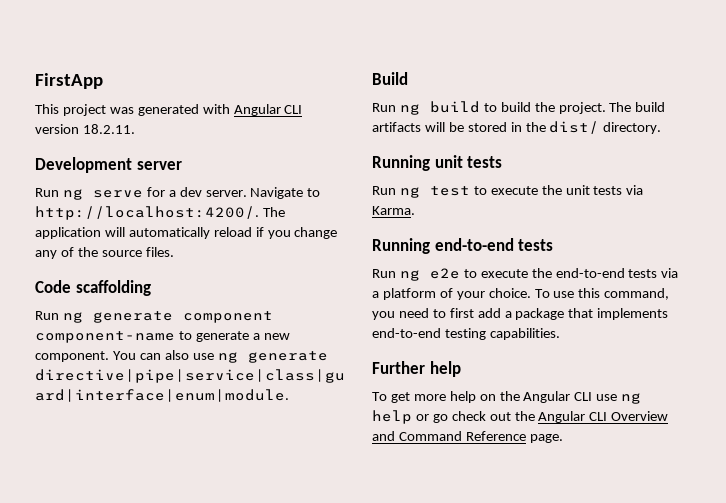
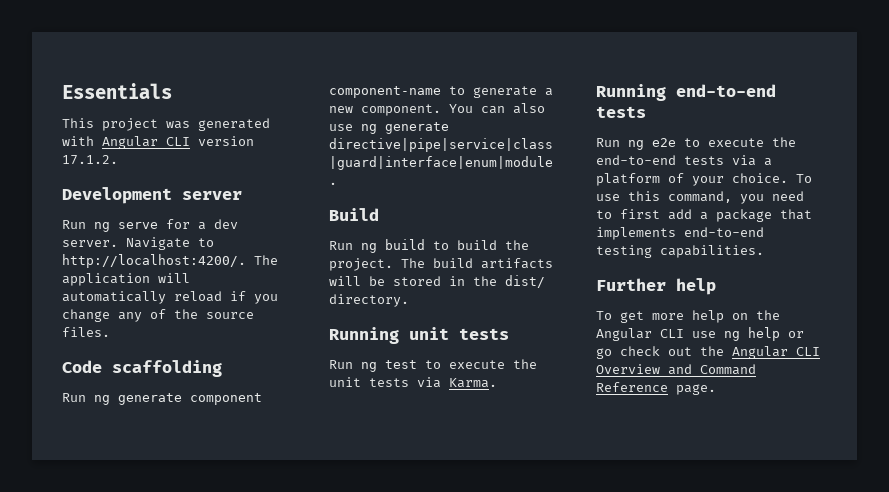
- FirstApp
+ Essentials
- This project was generated with Angular CLI version 18.2.11.
+ This project was generated with Angular CLI version 17.1.2.

